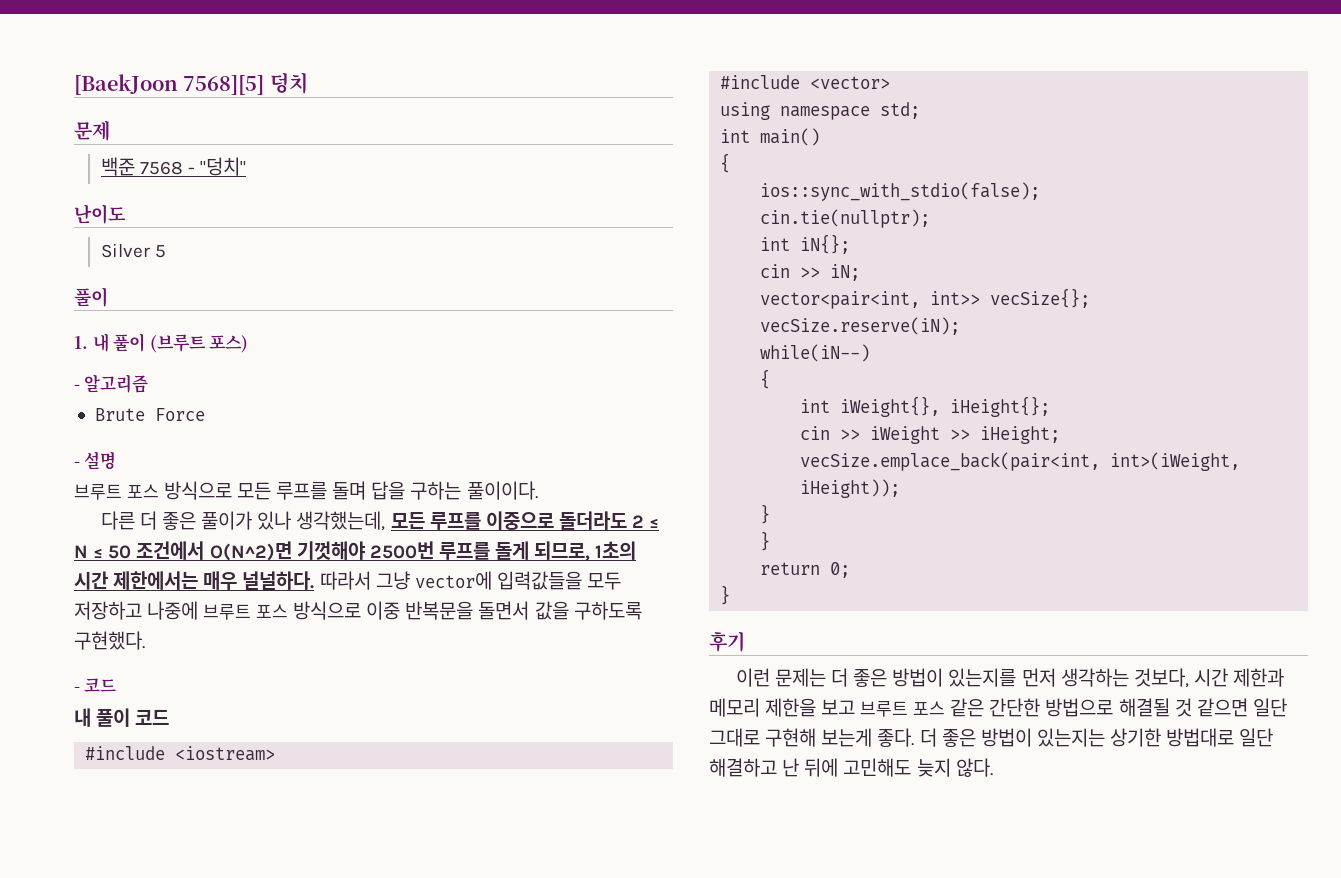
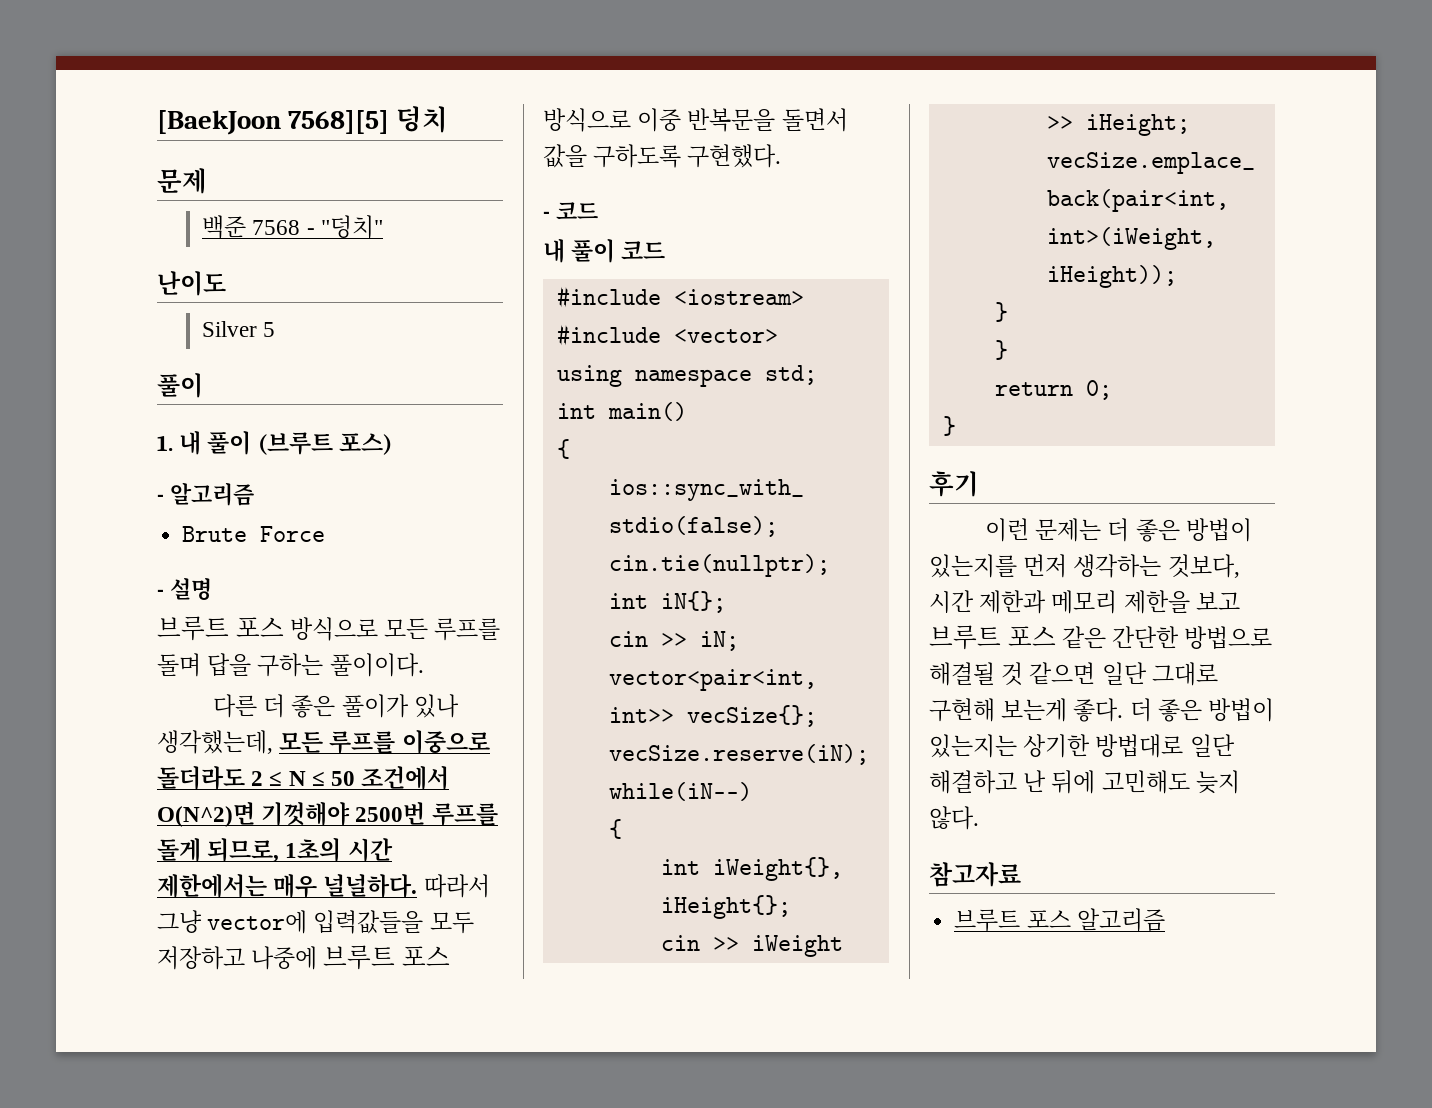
+ 참고자료
+ 브루트 포스 알고리즘

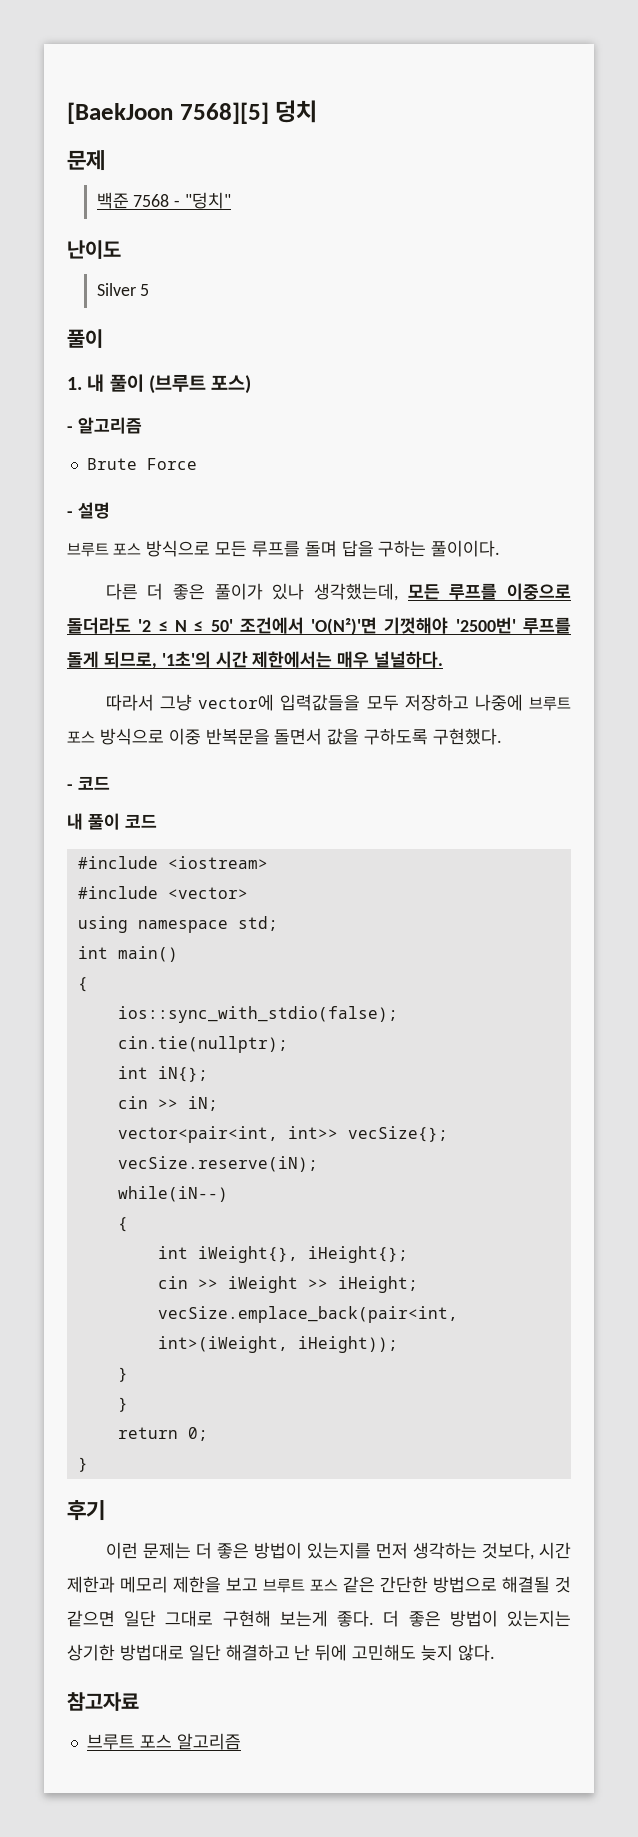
- 다른 더 좋은 풀이가 있나 생각했는데, 모든 루프를 이중으로 돌더라도 2 ≤ N ≤ 50 조건에서 O(N^2)면 기껏해야 2500번 루프를 돌게 되므로, 1초의 시간 제한에서는 매우 널널하다. 따라서 그냥 vector에 입력값들을 모두 저장하고 나중에 브루트 포스 방식으로 이중 반복문을 돌면서 값을 구하도록 구현했다.
+ 다른 더 좋은 풀이가 있나 생각했는데, 모든 루프를 이중으로 돌더라도 '2 ≤ N ≤ 50' 조건에서 'O(N²)'면 기껏해야 '2500번' 루프를 돌게 되므로, '1초'의 시간 제한에서는 매우 널널하다.
+ 따라서 그냥 vector에 입력값들을 모두 저장하고 나중에 브루트 포스 방식으로 이중 반복문을 돌면서 값을 구하도록 구현했다.

